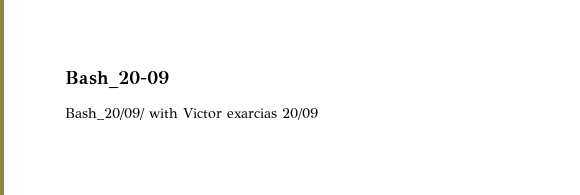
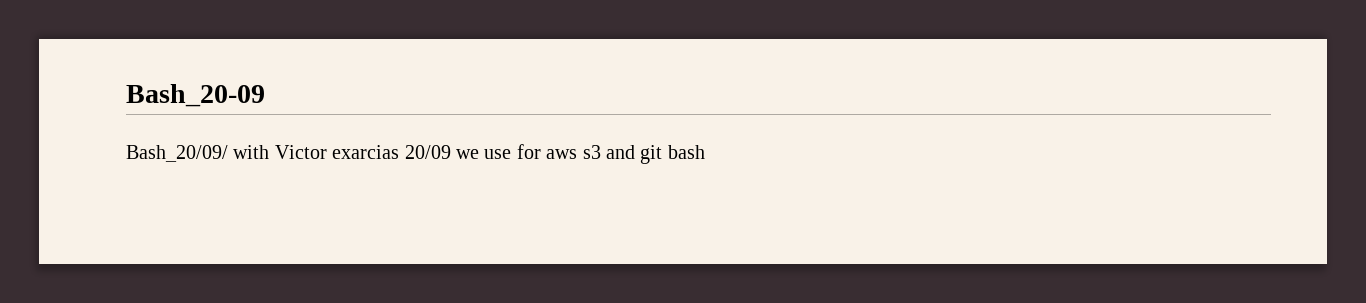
- Bash_20/09/ with Victor exarcias 20/09
+ Bash_20/09/ with Victor exarcias 20/09 we use for aws s3 and git bash

